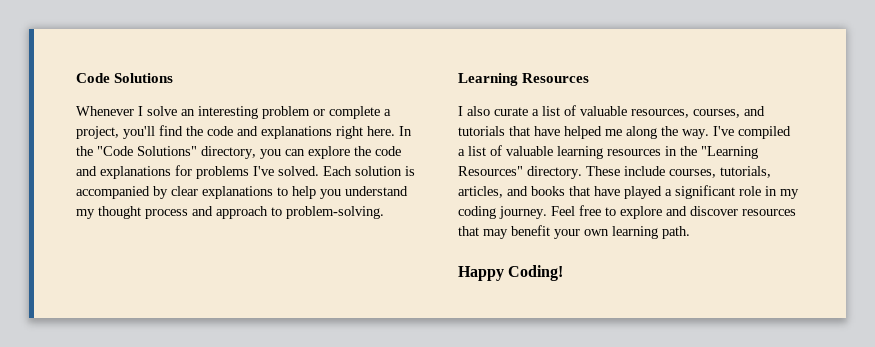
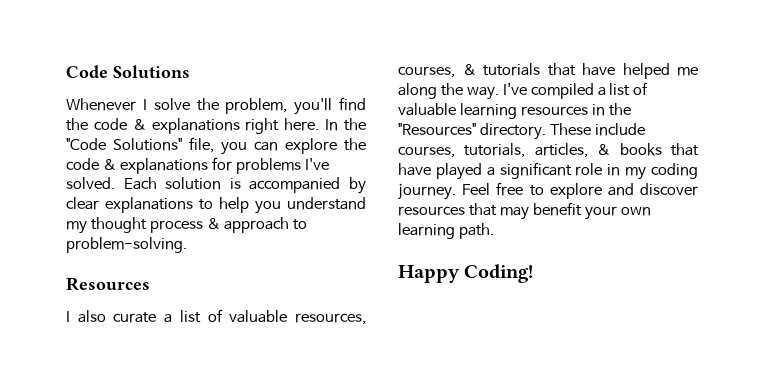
- Whenever I solve an interesting problem or complete a project, you'll find the code and explanations right here.
+ Whenever I solve the problem, you'll find the code & explanations right here.
- In the "Code Solutions" directory, you can explore the code and explanations for problems I've solved.
+ In the "Code Solutions" file, you can explore the code & explanations for problems I've solved.
- Each solution is accompanied by clear explanations to help you understand my thought process and approach to problem-solving.
+ Each solution is accompanied by clear explanations to help you understand my thought process & approach to problem-solving.
- Learning Resources
+ Resources
- I also curate a list of valuable resources, courses, and tutorials that have helped me along the way.
+ I also curate a list of valuable resources, courses, & tutorials that have helped me along the way.
- I've compiled a list of valuable learning resources in the "Learning Resources" directory.
+ I've compiled a list of valuable learning resources in the "Resources" directory.
- These include courses, tutorials, articles, and books that have played a significant role in my coding journey.
+ These include courses, tutorials, articles, & books that have played a significant role in my coding journey.

